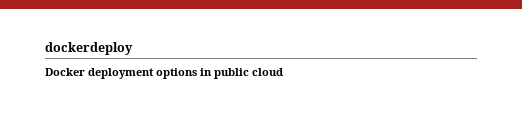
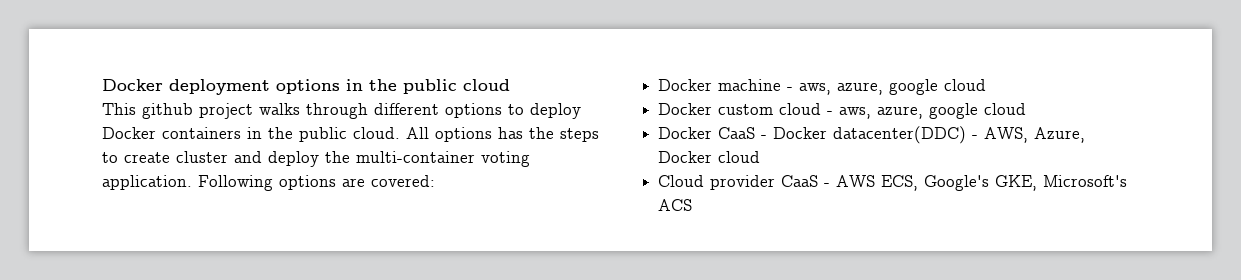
- dockerdeploy
- Docker deployment options in public cloud
+ Docker deployment options in the public cloud
+ This github project walks through different options to deploy Docker containers in the public cloud. All options has the steps to create cluster and deploy the multi-container voting application. Following options are covered:
+ Docker machine - aws, azure, google cloud
+ Docker custom cloud - aws, azure, google cloud
+ Docker CaaS - Docker datacenter(DDC) - AWS, Azure, Docker cloud
+ Cloud provider CaaS - AWS ECS, Google's GKE, Microsoft's ACS

